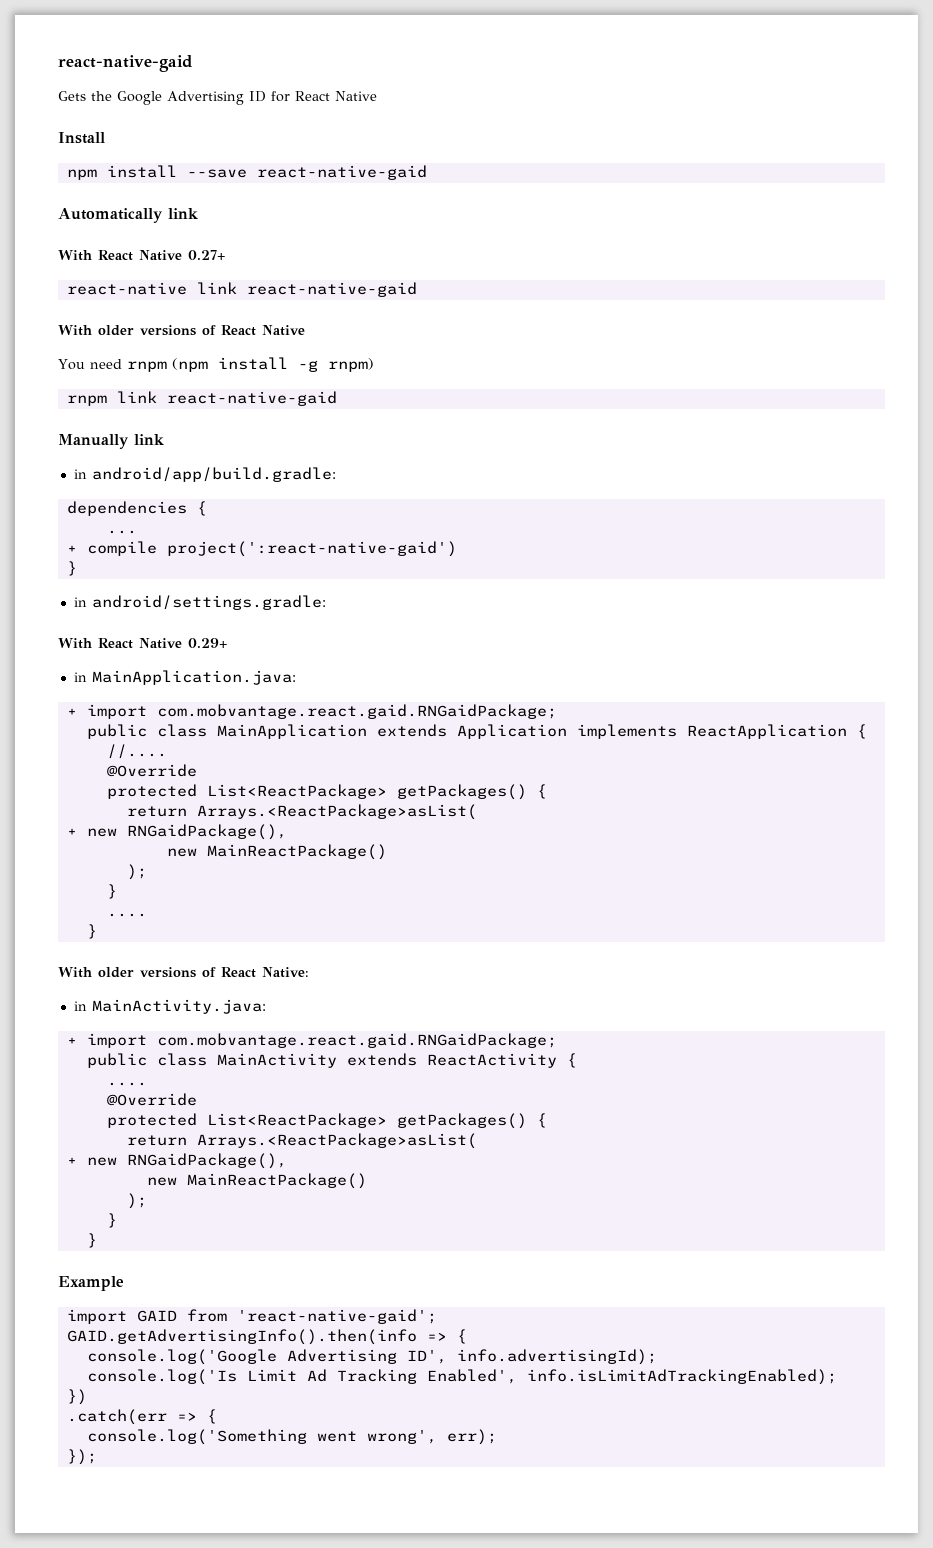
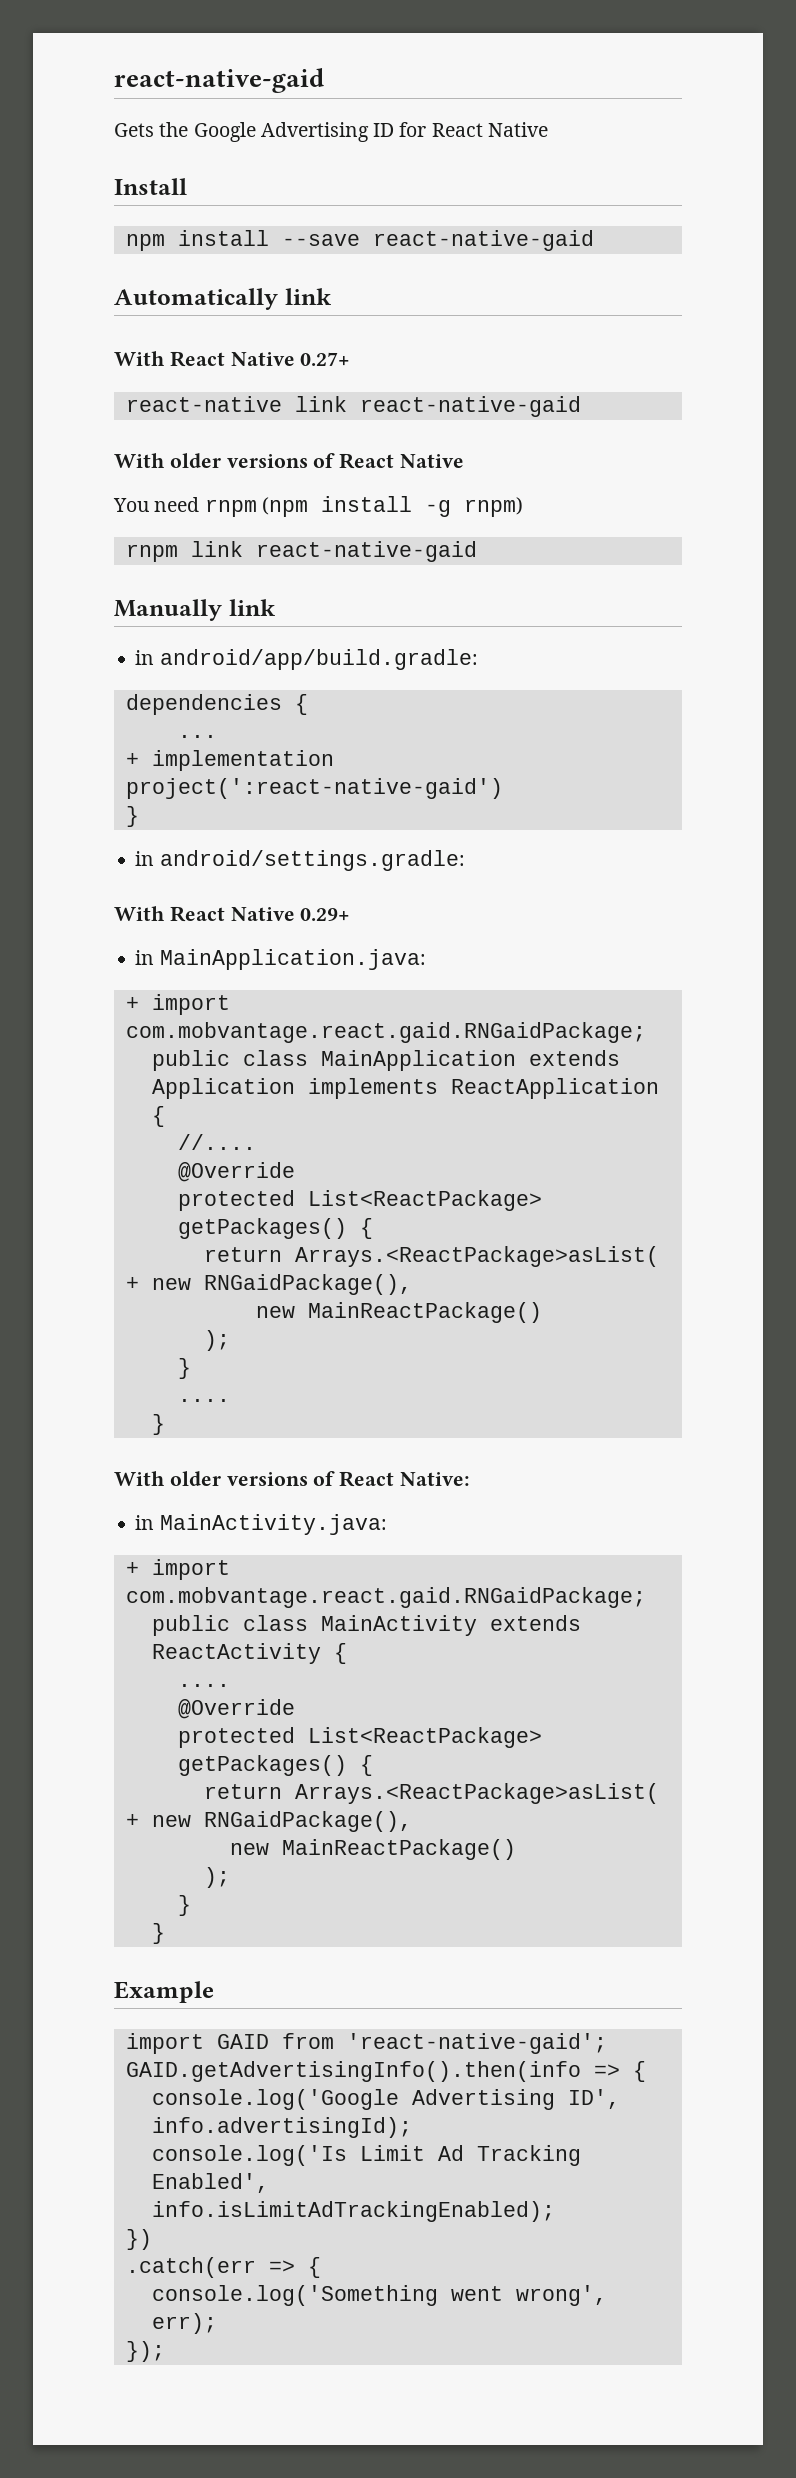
- + compile project(':react-native-gaid')
+ + implementation project(':react-native-gaid')

